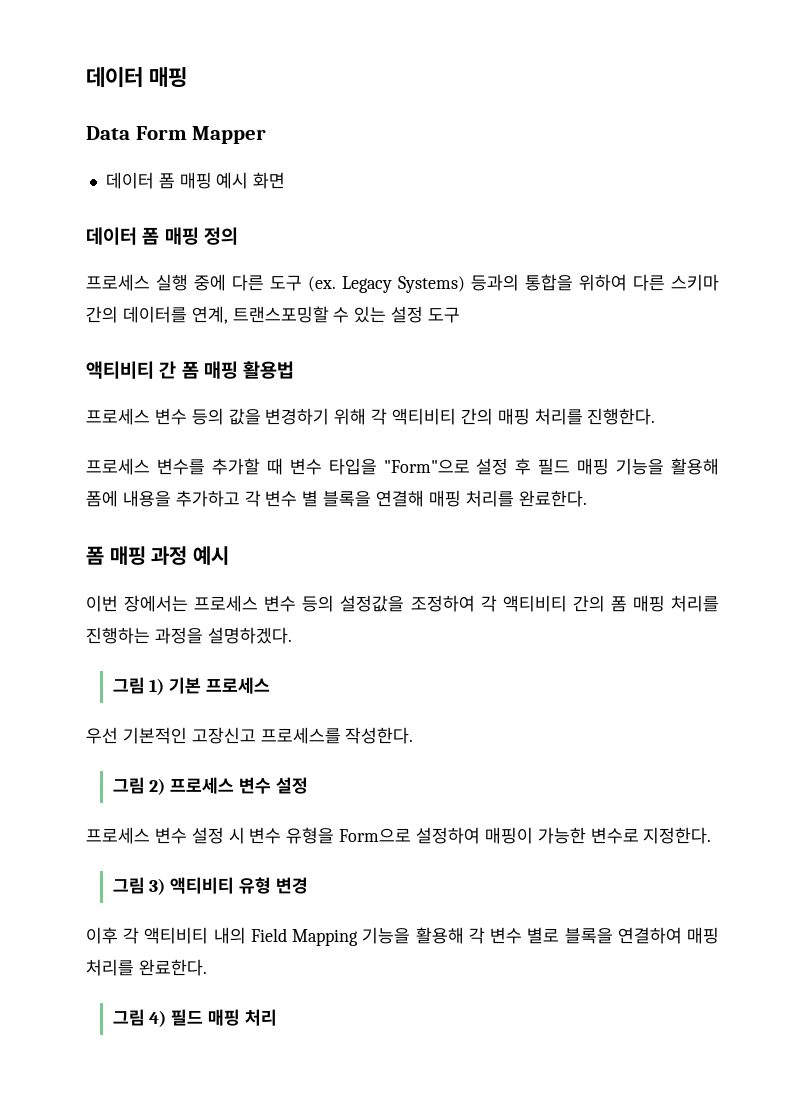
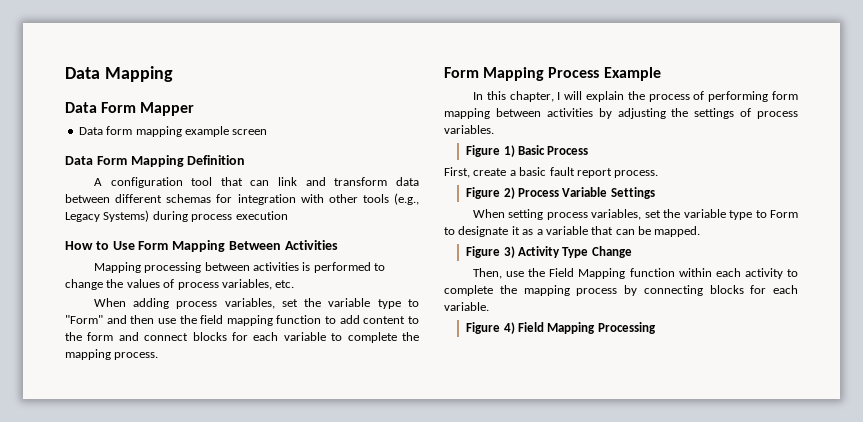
- 데이터 매핑
+ Data Mapping
- 데이터 폼 매핑 예시 화면
- 데이터 폼 매핑 정의
- 프로세스 실행 중에 다른 도구 (ex. Legacy Systems) 등과의 통합을 위하여 다른 스키마 간의 데이터를 연계, 트랜스포밍할 수 있는 설정 도구
- 액티비티 간 폼 매핑 활용법
- 프로세스 변수 등의 값을 변경하기 위해 각 액티비티 간의 매핑 처리를 진행한다.
- 프로세스 변수를 추가할 때 변수 타입을 "Form"으로 설정 후 필드 매핑 기능을 활용해 폼에 내용을 추가하고 각 변수 별 블록을 연결해 매핑 처리를 완료한다.
- 폼 매핑 과정 예시
- 이번 장에서는 프로세스 변수 등의 설정값을 조정하여 각 액티비티 간의 폼 매핑 처리를 진행하는 과정을 설명하겠다.
- 그림 1) 기본 프로세스
- 우선 기본적인 고장신고 프로세스를 작성한다.
- 그림 2) 프로세스 변수 설정
- 프로세스 변수 설정 시 변수 유형을 Form으로 설정하여 매핑이 가능한 변수로 지정한다.
- 그림 3) 액티비티 유형 변경
- 이후 각 액티비티 내의 Field Mapping 기능을 활용해 각 변수 별로 블록을 연결하여 매핑 처리를 완료한다.
- 그림 4) 필드 매핑 처리
+ Data form mapping example screen
+ Data Form Mapping Definition
+ A configuration tool that can link and transform data between different schemas for integration with other tools (e.g., Legacy Systems) during process execution
+ How to Use Form Mapping Between Activities
+ Mapping processing between activities is performed to change the values of process variables, etc.
+ When adding process variables, set the variable type to "Form" and then use the field mapping function to add content to the form and connect blocks for each variable to complete the mapping process.
+ Form Mapping Process Example
+ In this chapter, I will explain the process of performing form mapping between activities by adjusting the settings of process variables.
+ Figure 1) Basic Process
+ First, create a basic fault report process.
+ Figure 2) Process Variable Settings
+ When setting process variables, set the variable type to Form to designate it as a variable that can be mapped.
+ Figure 3) Activity Type Change
+ Then, use the Field Mapping function within each activity to complete the mapping process by connecting blocks for each variable.
+ Figure 4) Field Mapping Processing

